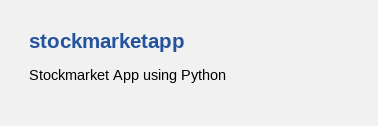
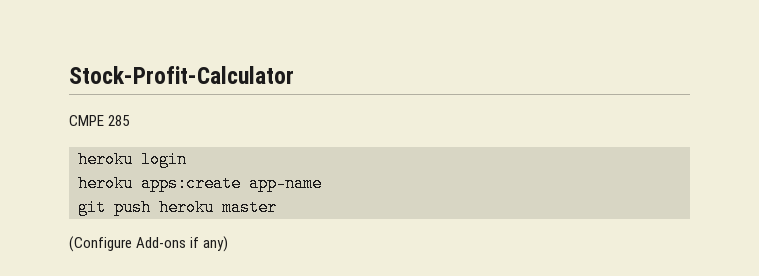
- stockmarketapp
- Stockmarket App using Python
+ Stock-Profit-Calculator
+ CMPE 285
+ heroku login
+ heroku apps:create app-name
+ git push heroku master
+ (Configure Add-ons if any)

